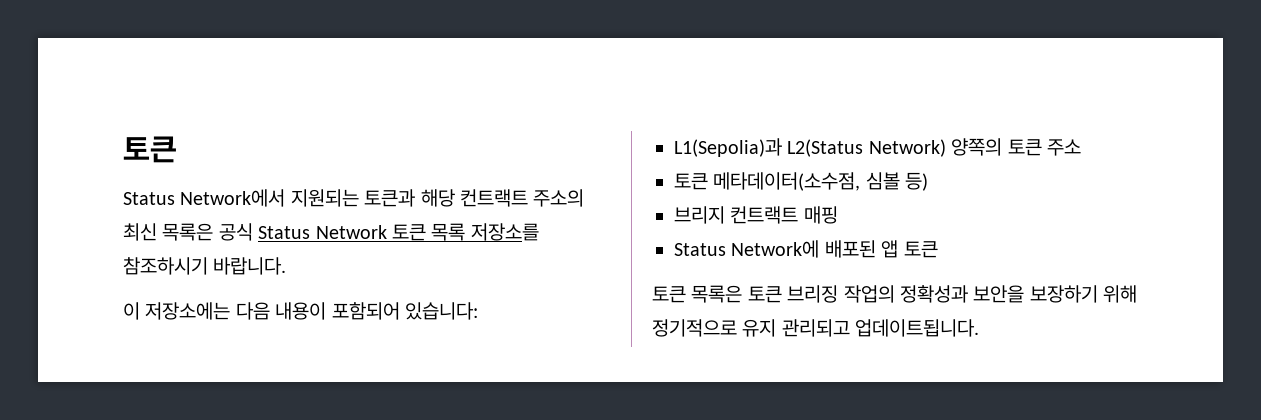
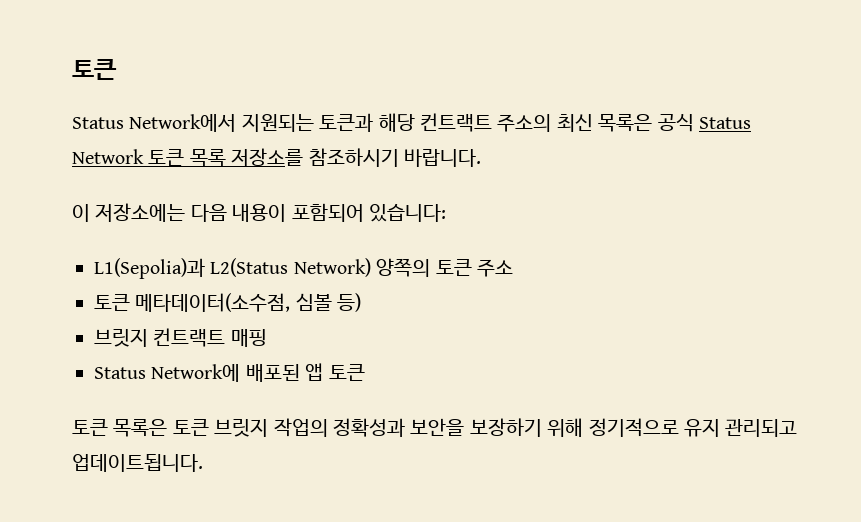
- 브리지 컨트랙트 매핑
+ 브릿지 컨트랙트 매핑
- 토큰 목록은 토큰 브리징 작업의 정확성과 보안을 보장하기 위해 정기적으로 유지 관리되고 업데이트됩니다.
+ 토큰 목록은 토큰 브릿지 작업의 정확성과 보안을 보장하기 위해 정기적으로 유지 관리되고 업데이트됩니다.

